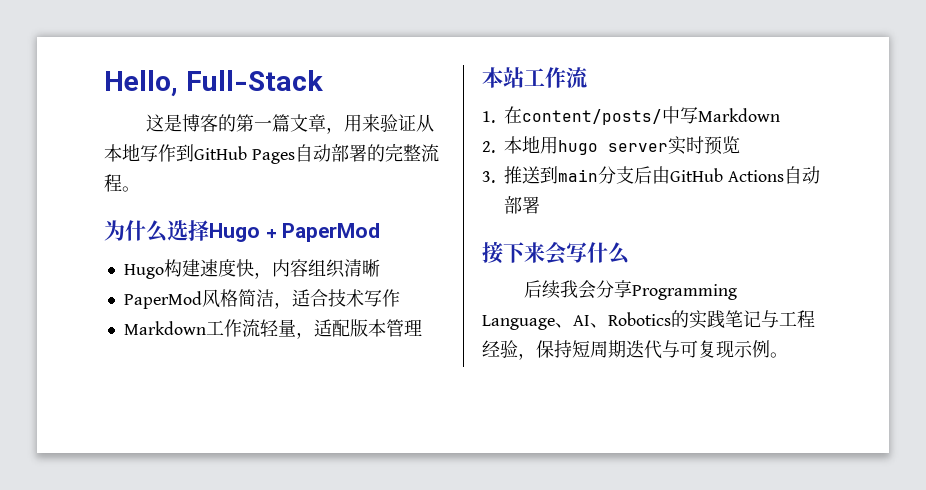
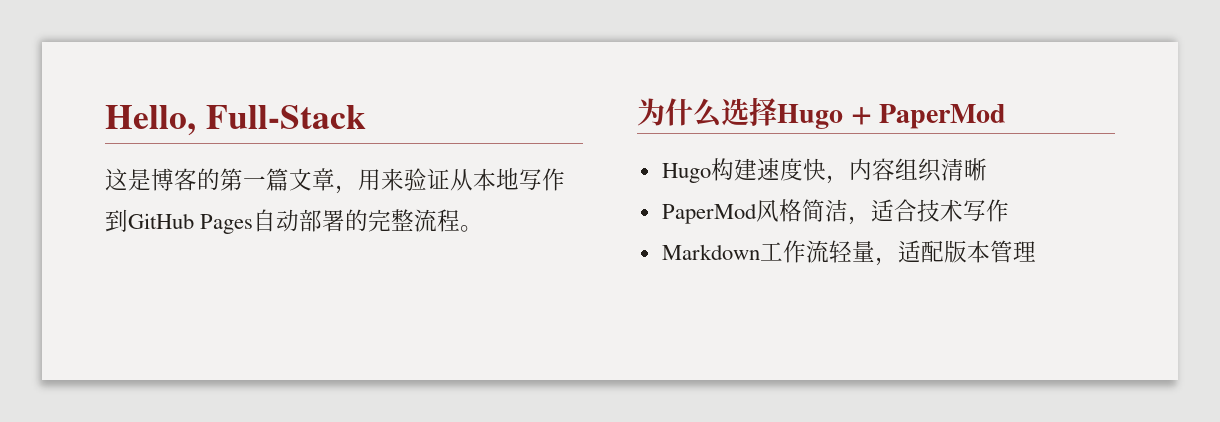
- 本站工作流
- 1.在content/posts/中写Markdown
- 2.本地用hugo server实时预览
- 3.推送到main分支后由GitHub Actions自动部署
- 接下来会写什么
- 后续我会分享Programming Language、AI、Robotics的实践笔记与工程经验，保持短周期迭代与可复现示例。

